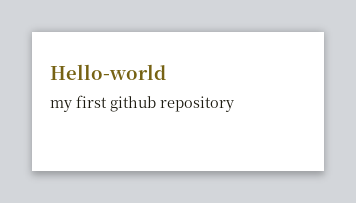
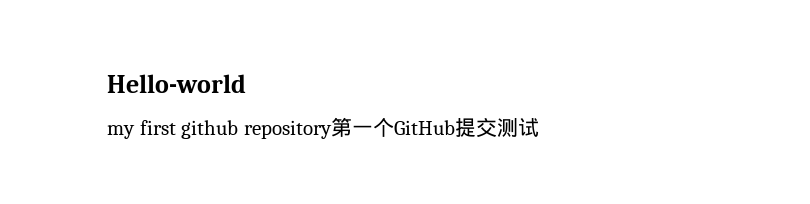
- my first github repository
+ my first github repository第一个GitHub提交测试

